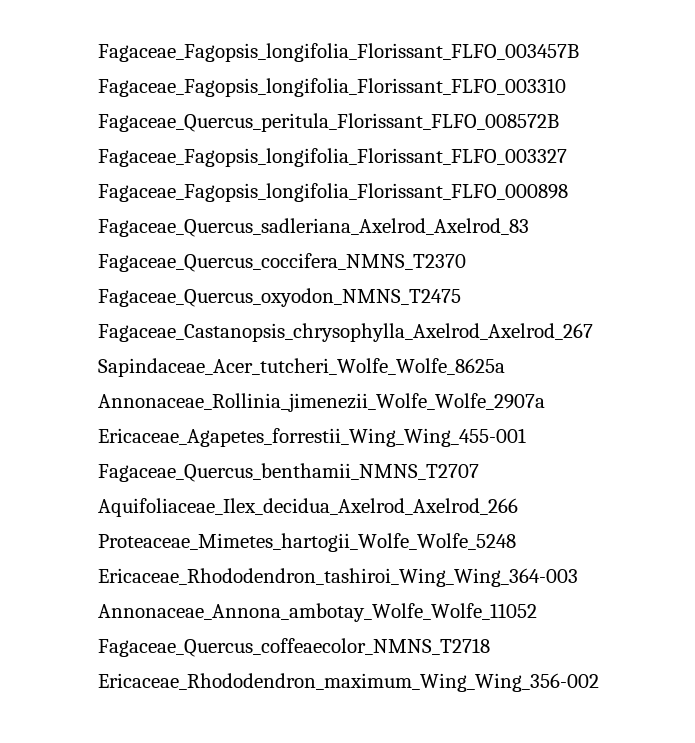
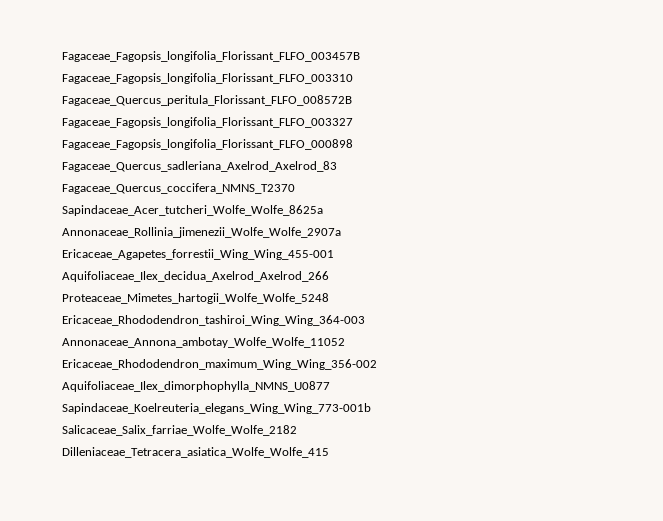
- Fagaceae_Quercus_oxyodon_NMNS_T2475
- Fagaceae_Castanopsis_chrysophylla_Axelrod_Axelrod_267
- Fagaceae_Quercus_benthamii_NMNS_T2707
- Fagaceae_Quercus_coffeaecolor_NMNS_T2718
  Ericaceae_Rhododendron_maximum_Wing_Wing_356-002
+ Aquifoliaceae_Ilex_dimorphophylla_NMNS_U0877
+ Sapindaceae_Koelreuteria_elegans_Wing_Wing_773-001b
+ Salicaceae_Salix_farriae_Wolfe_Wolfe_2182
+ Dilleniaceae_Tetracera_asiatica_Wolfe_Wolfe_415

